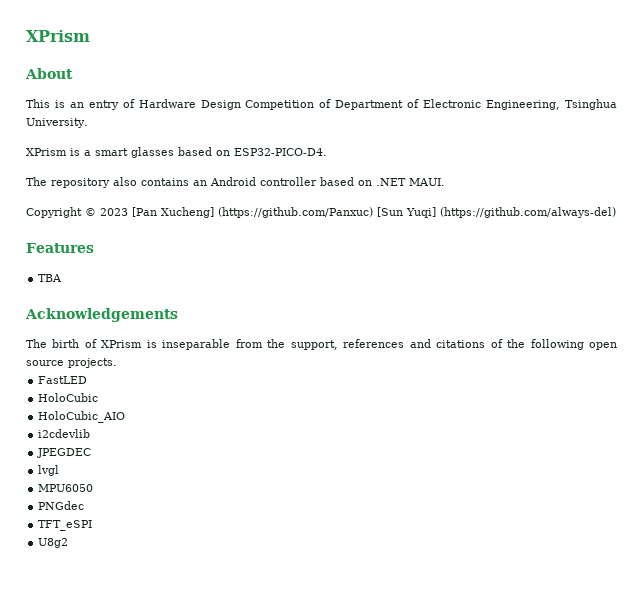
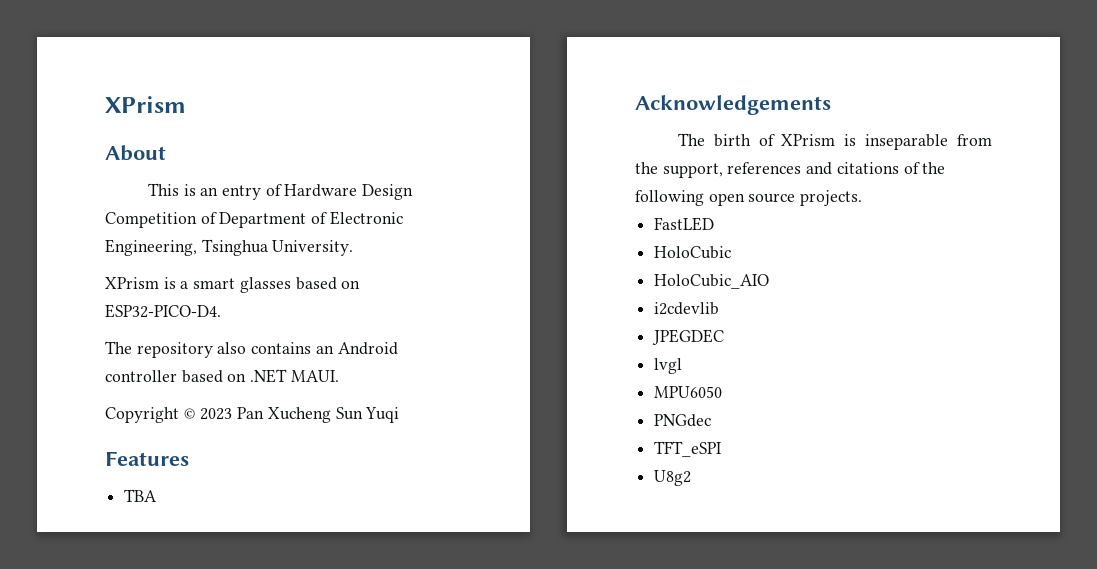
- Copyright © 2023 [Pan Xucheng] (https://github.com/Panxuc) [Sun Yuqi] (https://github.com/always-del)
+ Copyright © 2023 Pan Xucheng Sun Yuqi

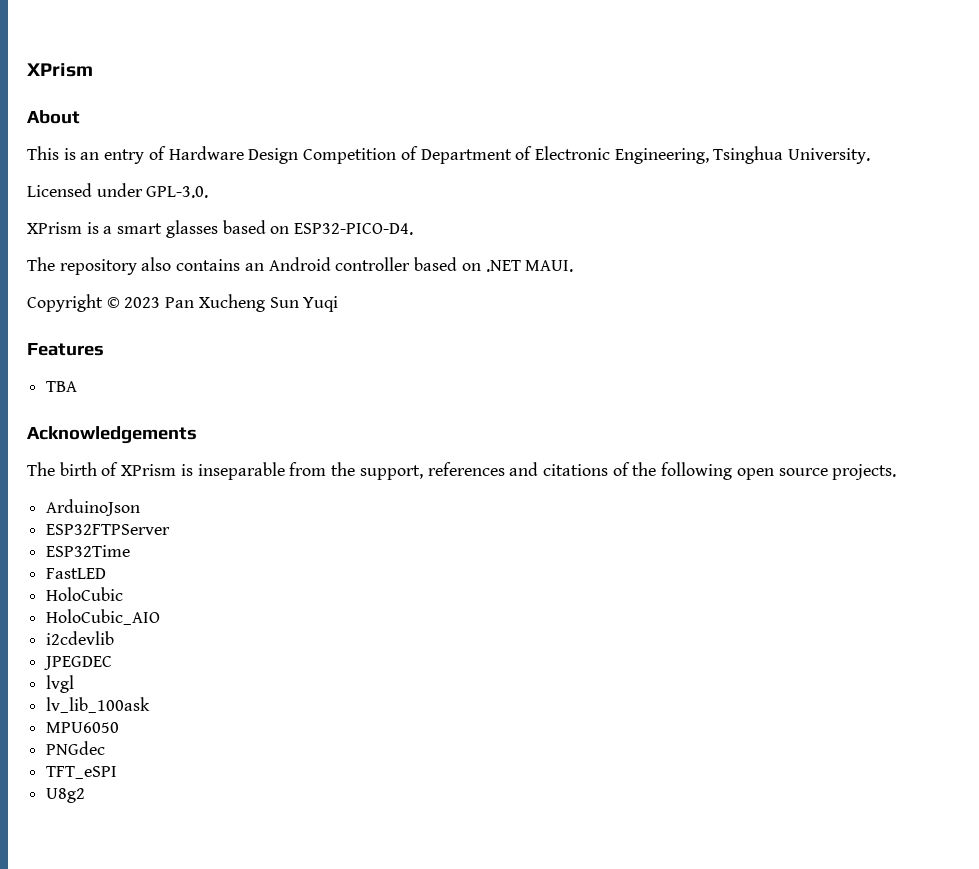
+ Licensed under GPL-3.0.
+ ArduinoJson
+ ESP32FTPServer
+ ESP32Time
+ lv_lib_100ask

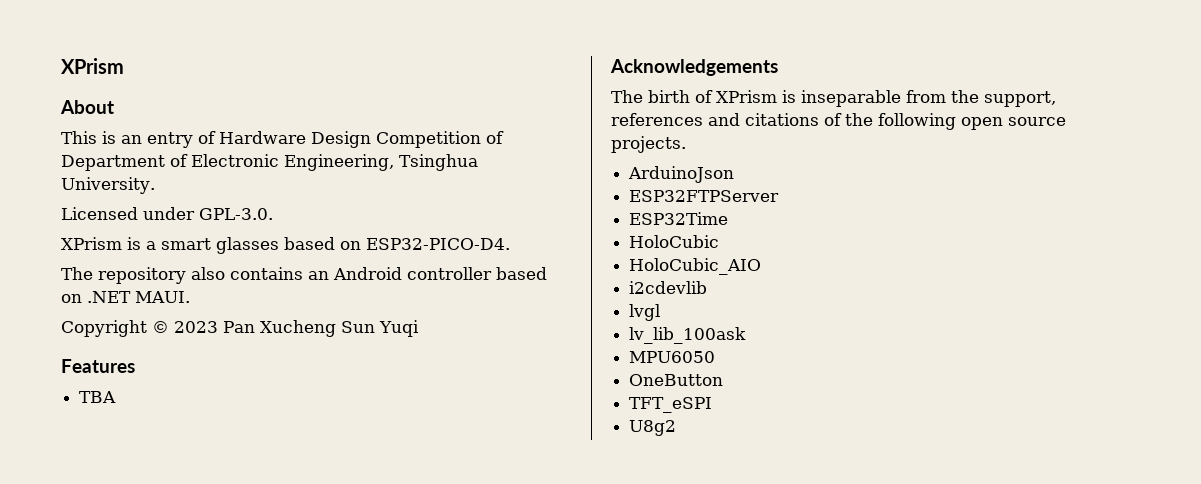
- FastLED
- JPEGDEC
- PNGdec
+ OneButton

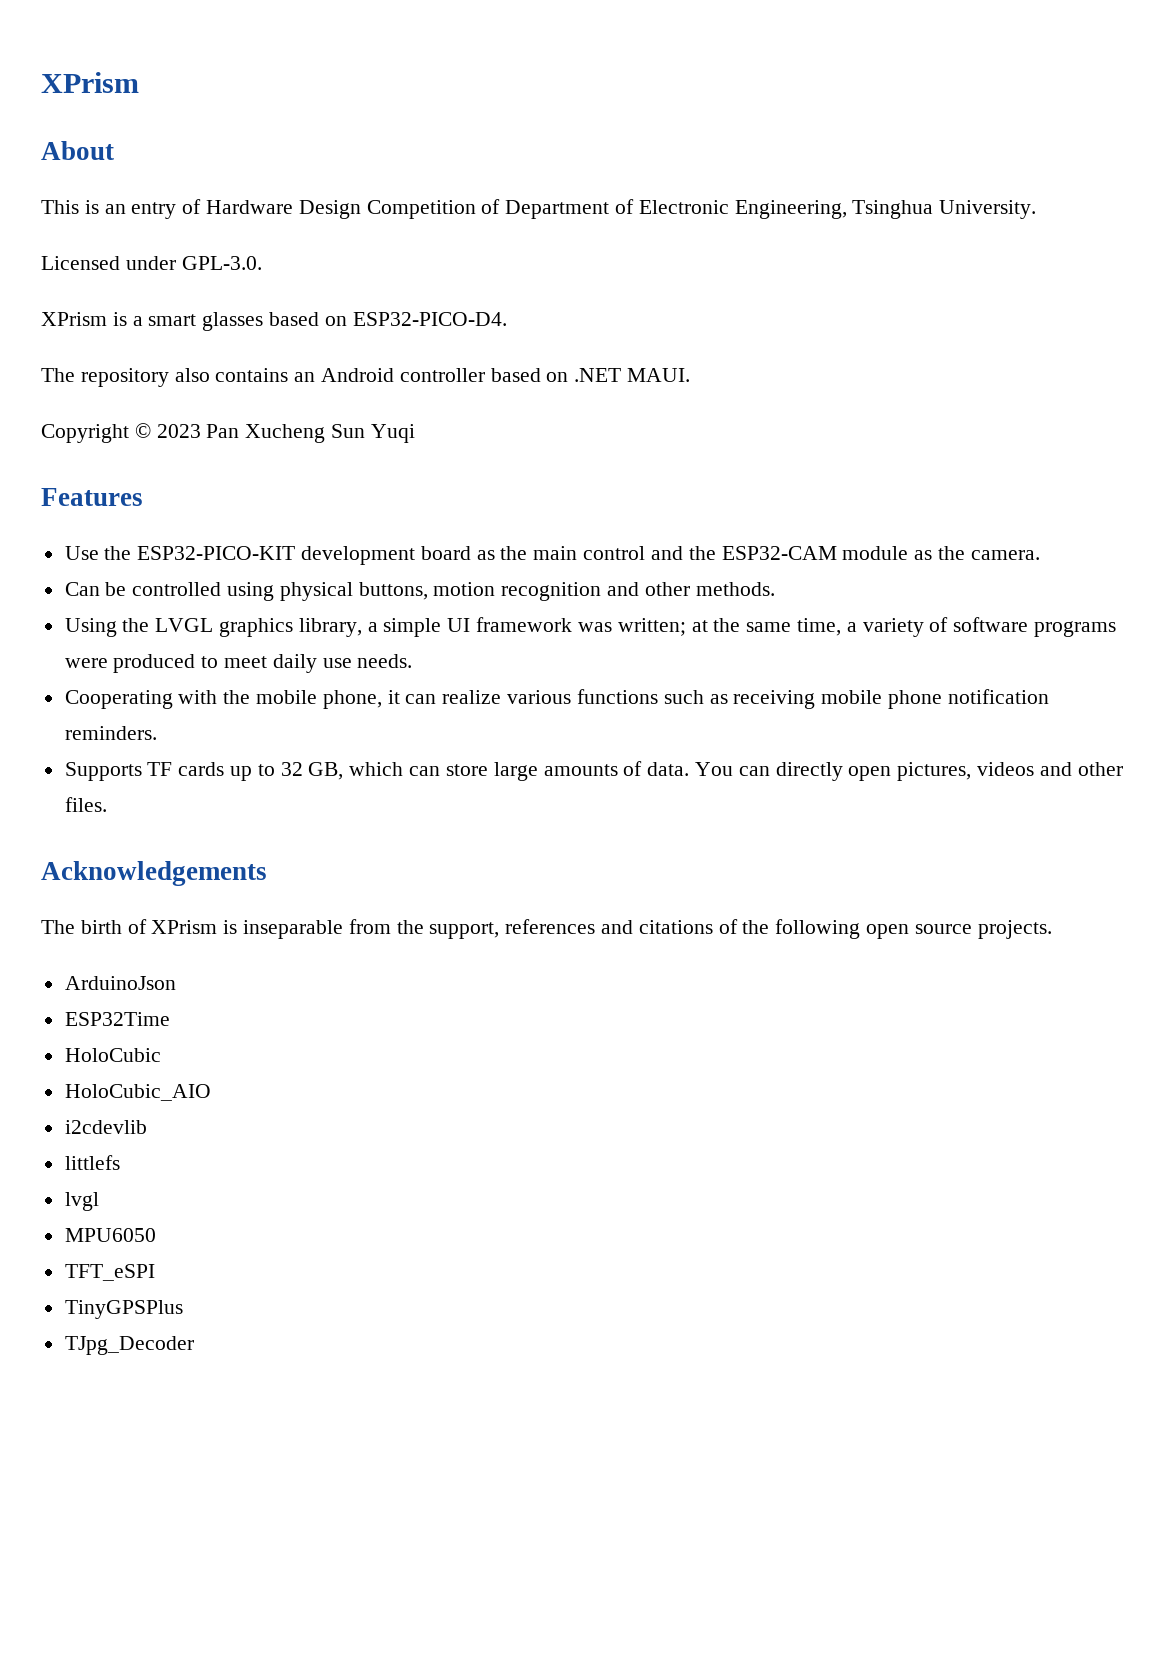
- TBA
+ Use the ESP32-PICO-KIT development board as the main control and the ESP32-CAM module as the camera.
+ Can be controlled using physical buttons, motion recognition and other methods.
+ Using the LVGL graphics library, a simple UI framework was written; at the same time, a variety of software programs were produced to meet daily use needs.
+ Cooperating with the mobile phone, it can realize various functions such as receiving mobile phone notification reminders.
+ Supports TF cards up to 32 GB, which can store large amounts of data. You can directly open pictures, videos and other files.
- ESP32FTPServer
+ littlefs
- lv_lib_100ask
- OneButton
- U8g2
+ TinyGPSPlus
+ TJpg_Decoder

